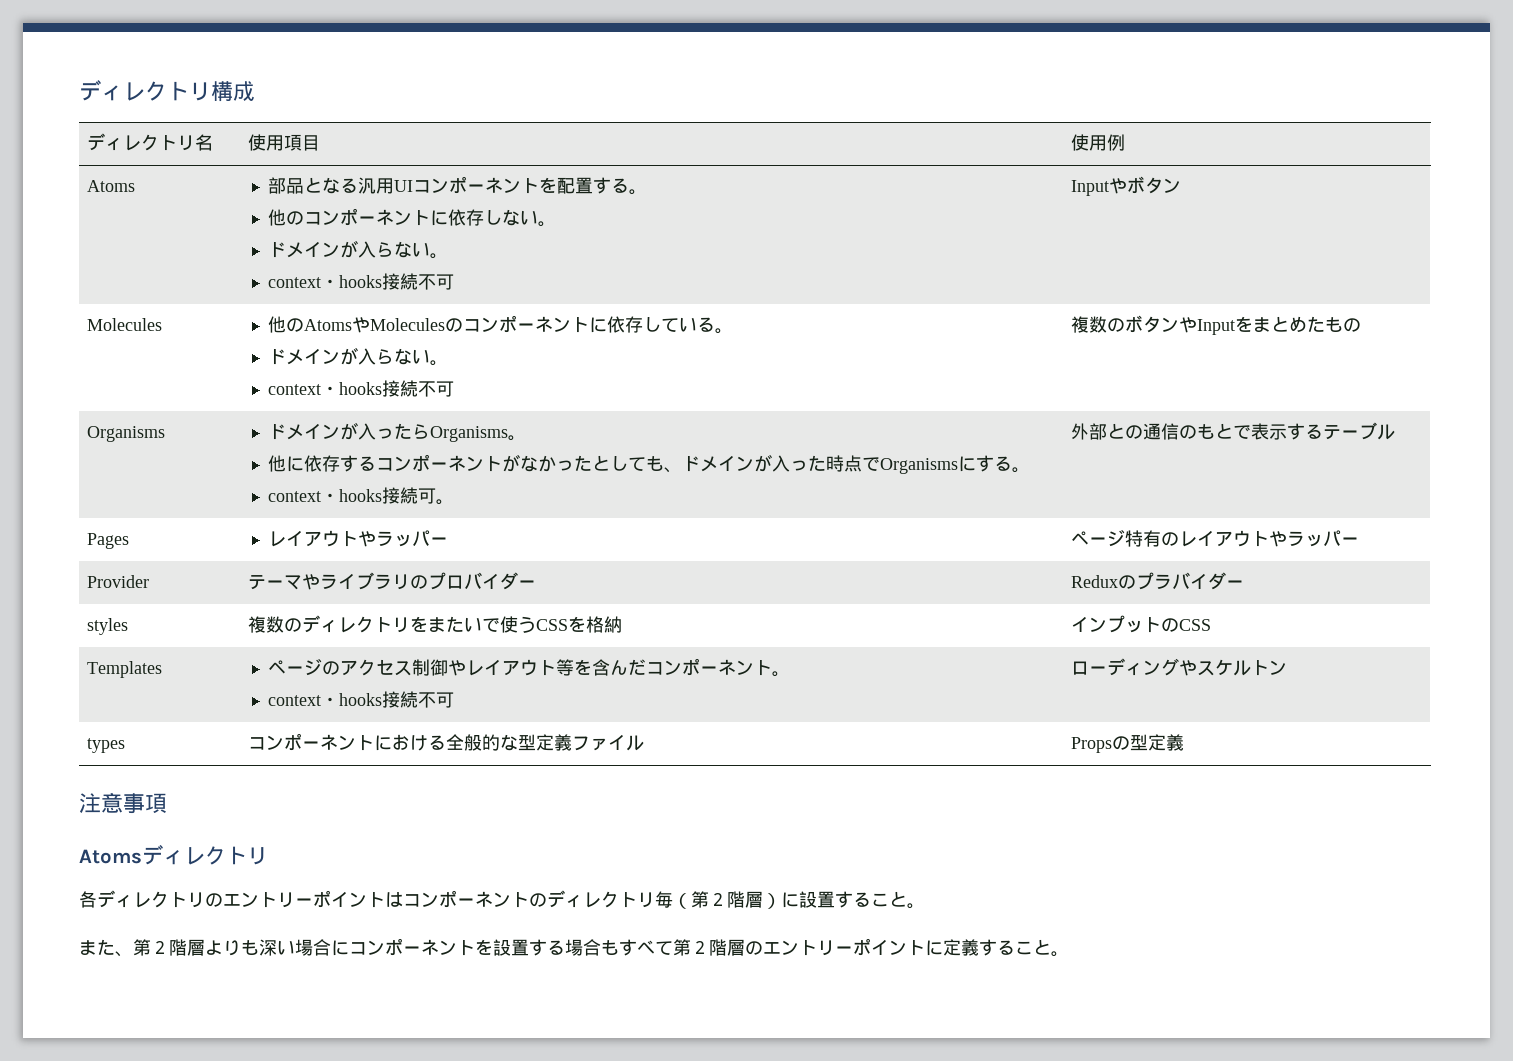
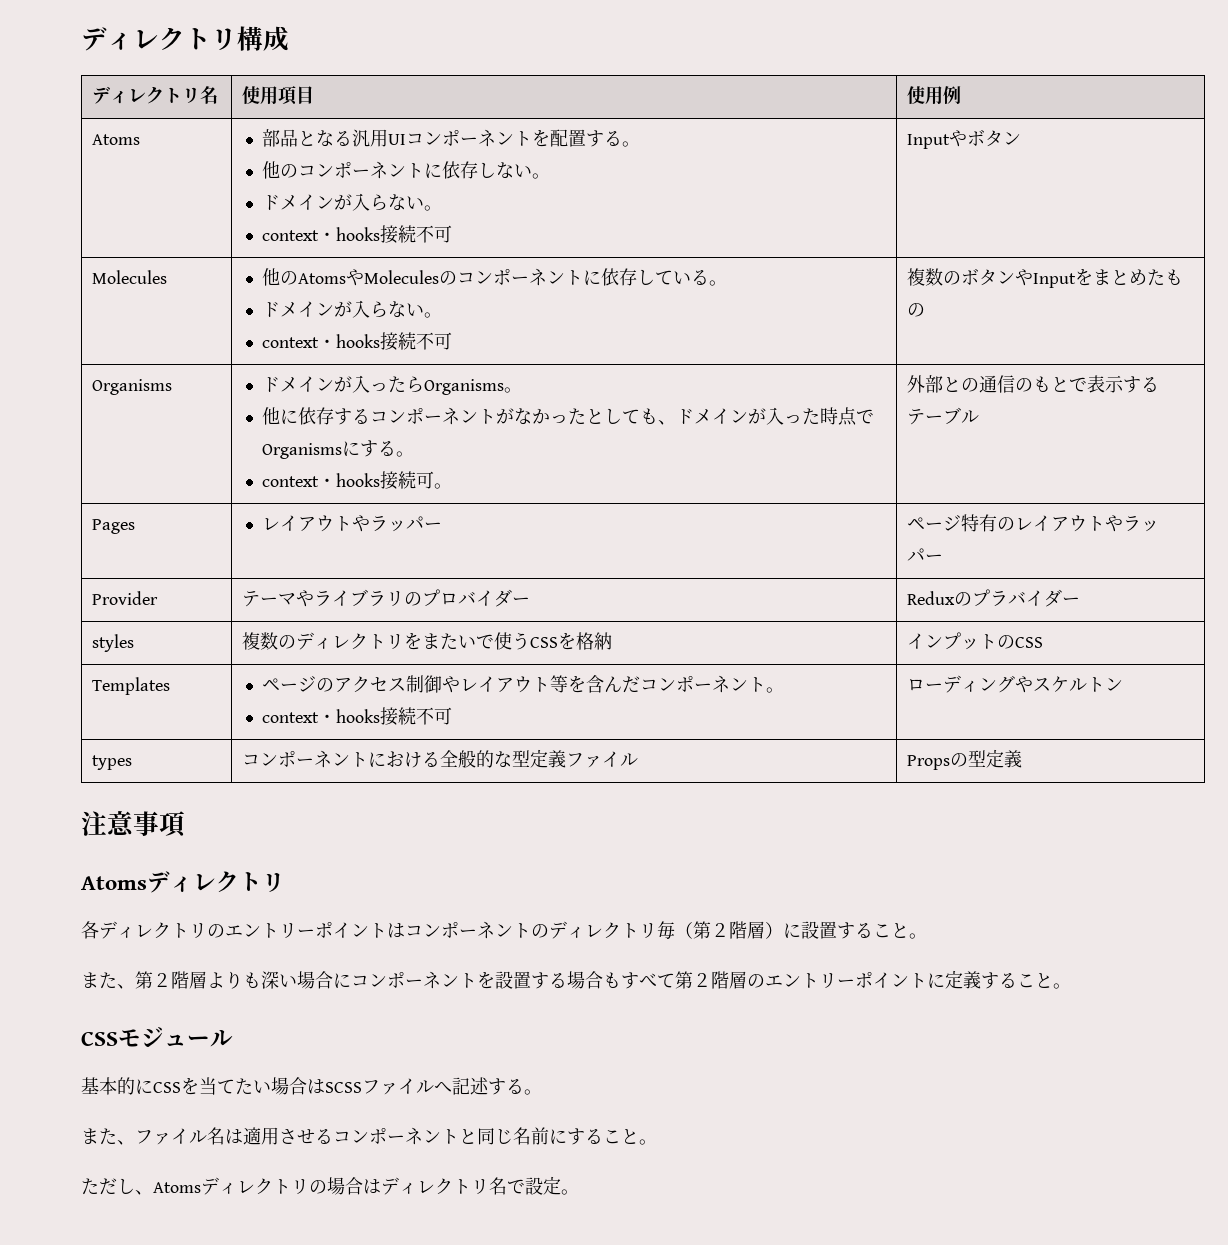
+ CSSモジュール
+ 基本的にCSSを当てたい場合はSCSSファイルへ記述する。
+ また、ファイル名は適用させるコンポーネントと同じ名前にすること。
+ ただし、Atomsディレクトリの場合はディレクトリ名で設定。

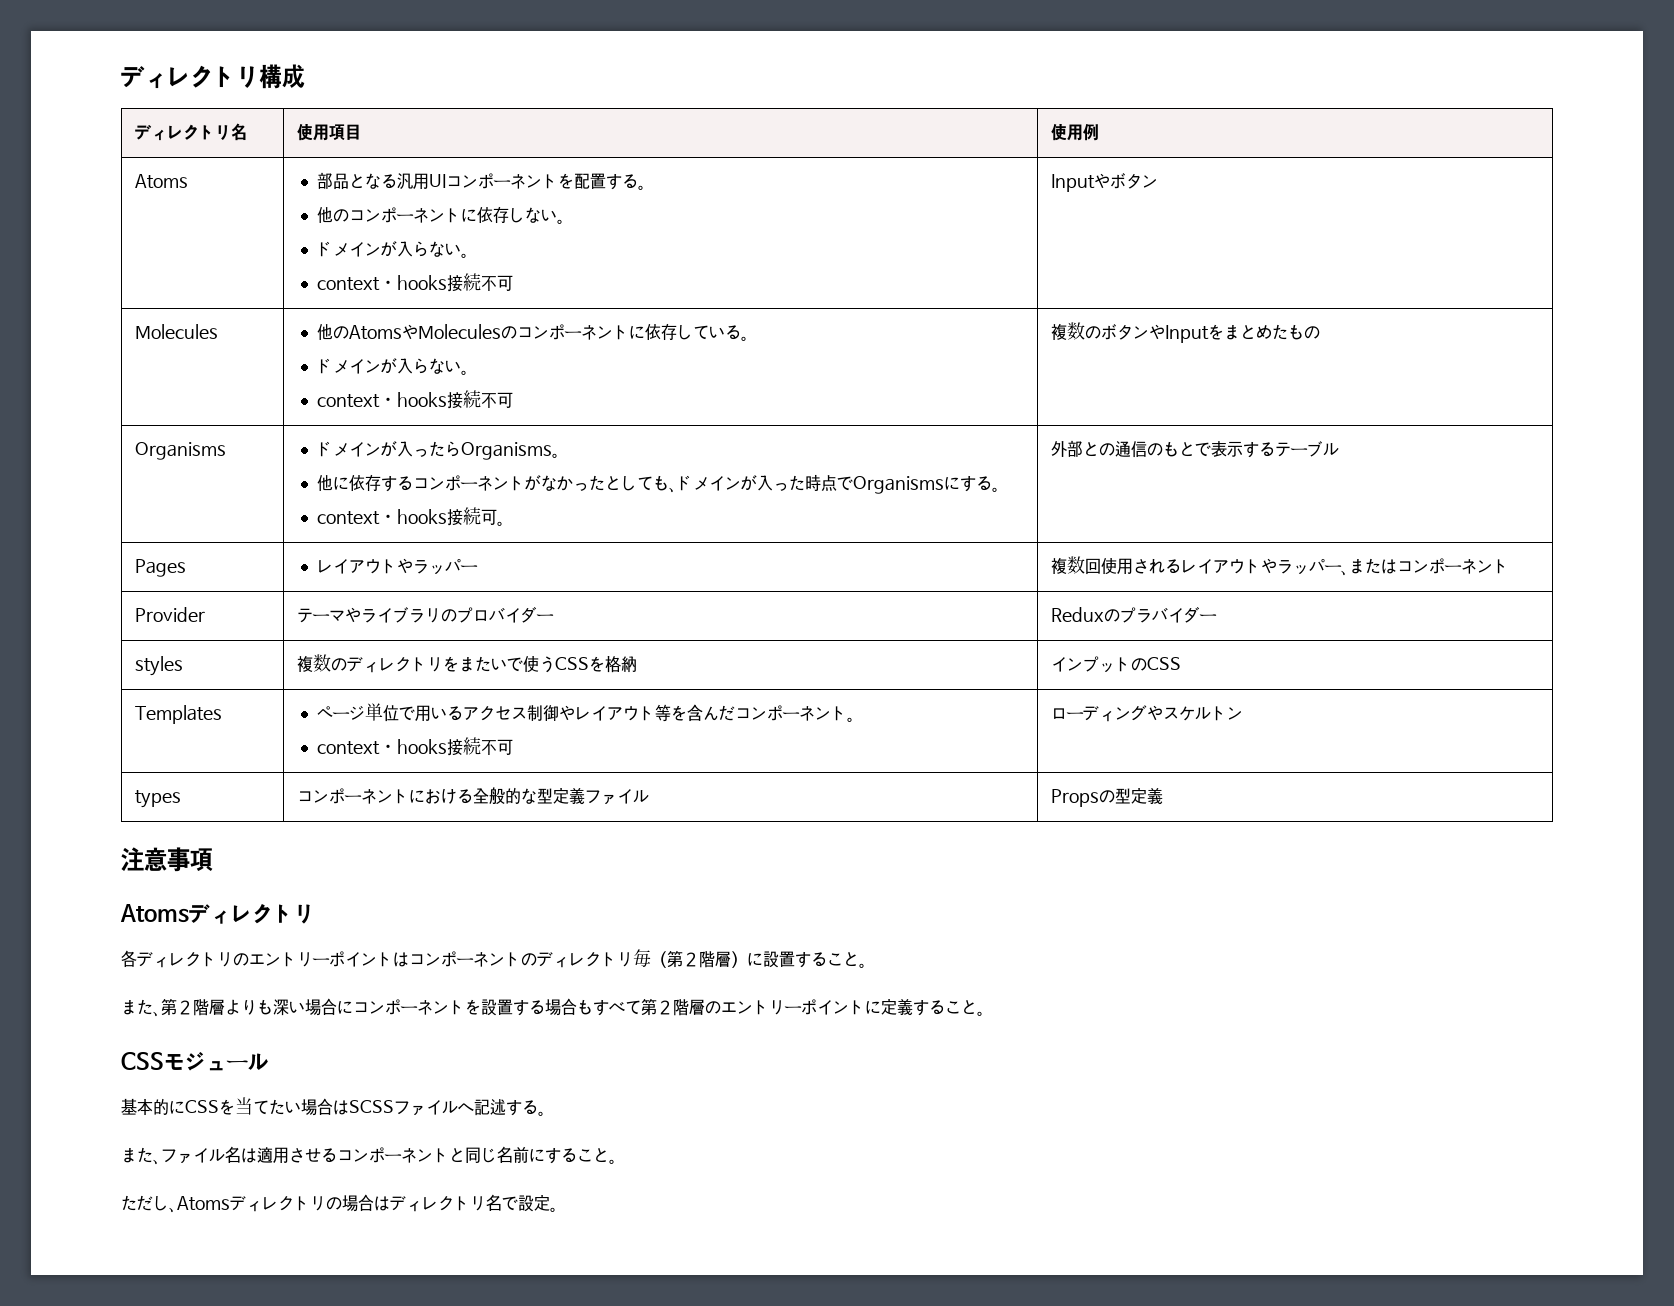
- Pages | レイアウトやラッパー | ページ特有のレイアウトやラッパー
+ Pages | レイアウトやラッパー | 複数回使用されるレイアウトやラッパー、またはコンポーネント
- Templates | ページのアクセス制御やレイアウト等を含んだコンポーネント。
+ Templates | ページ単位で用いるアクセス制御やレイアウト等を含んだコンポーネント。

